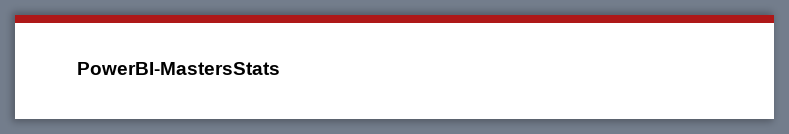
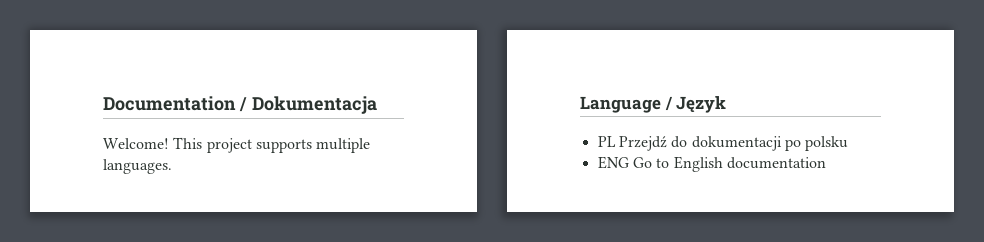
- PowerBI-MastersStats
+ Documentation / Dokumentacja
+ Welcome! This project supports multiple languages.
+ Language / Język
+ PL Przejdź do dokumentacji po polsku
+ ENG Go to English documentation

